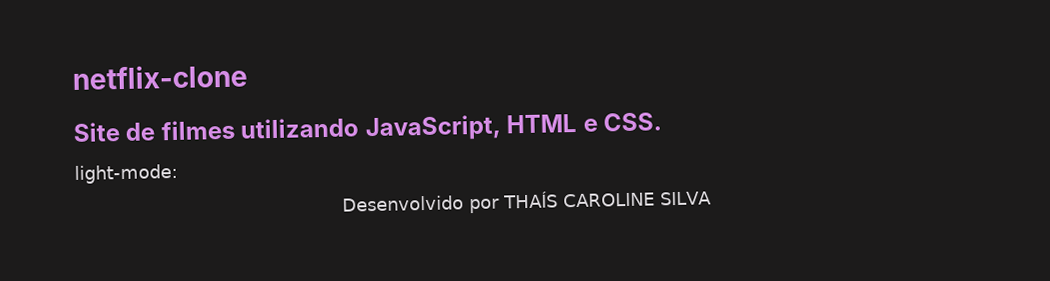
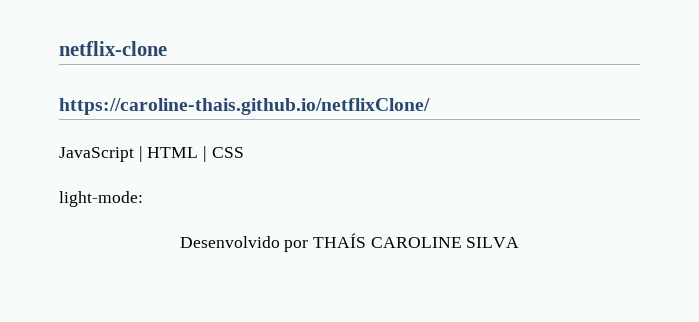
- Site de filmes utilizando JavaScript, HTML e CSS.
+ https://caroline-thais.github.io/netflixClone/
+ JavaScript | HTML | CSS

